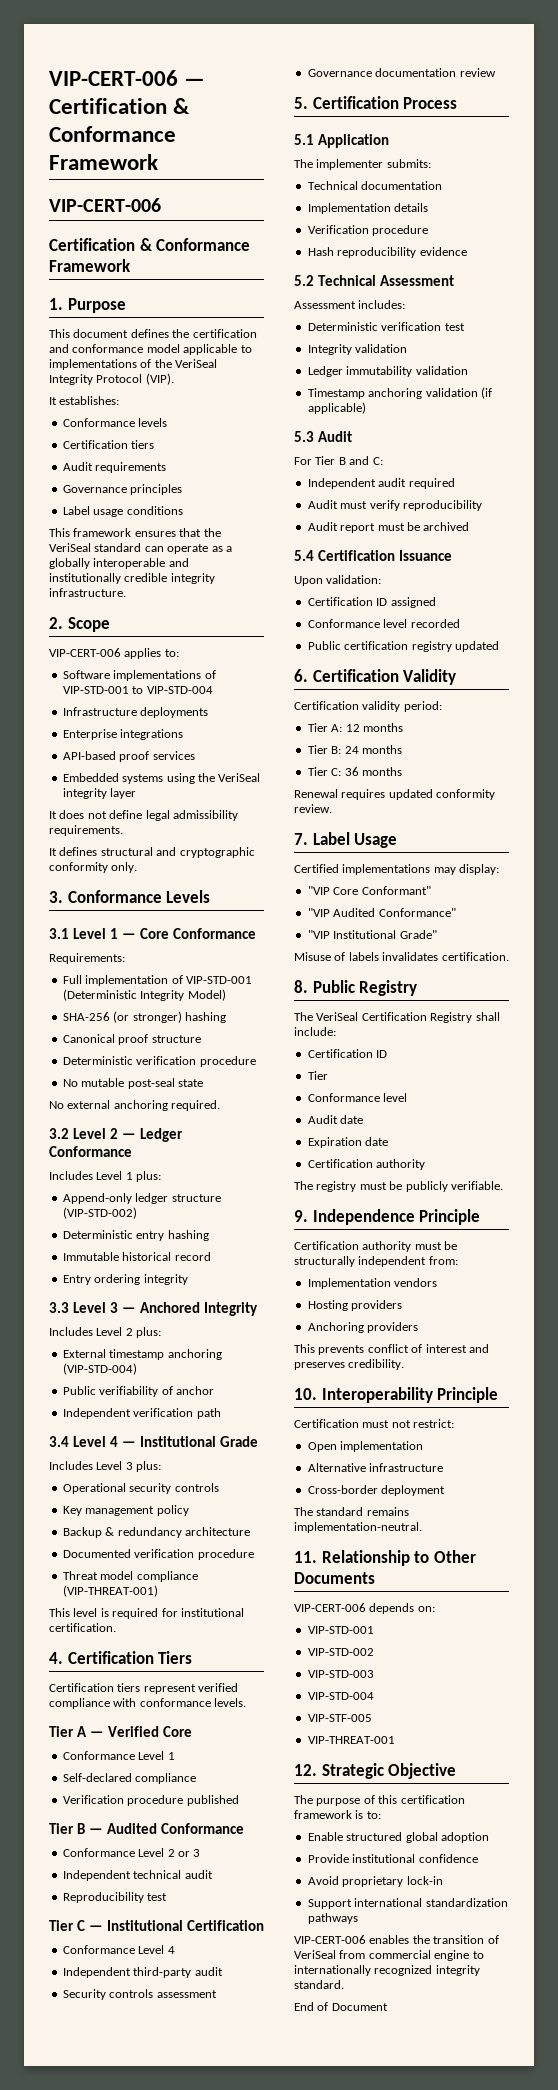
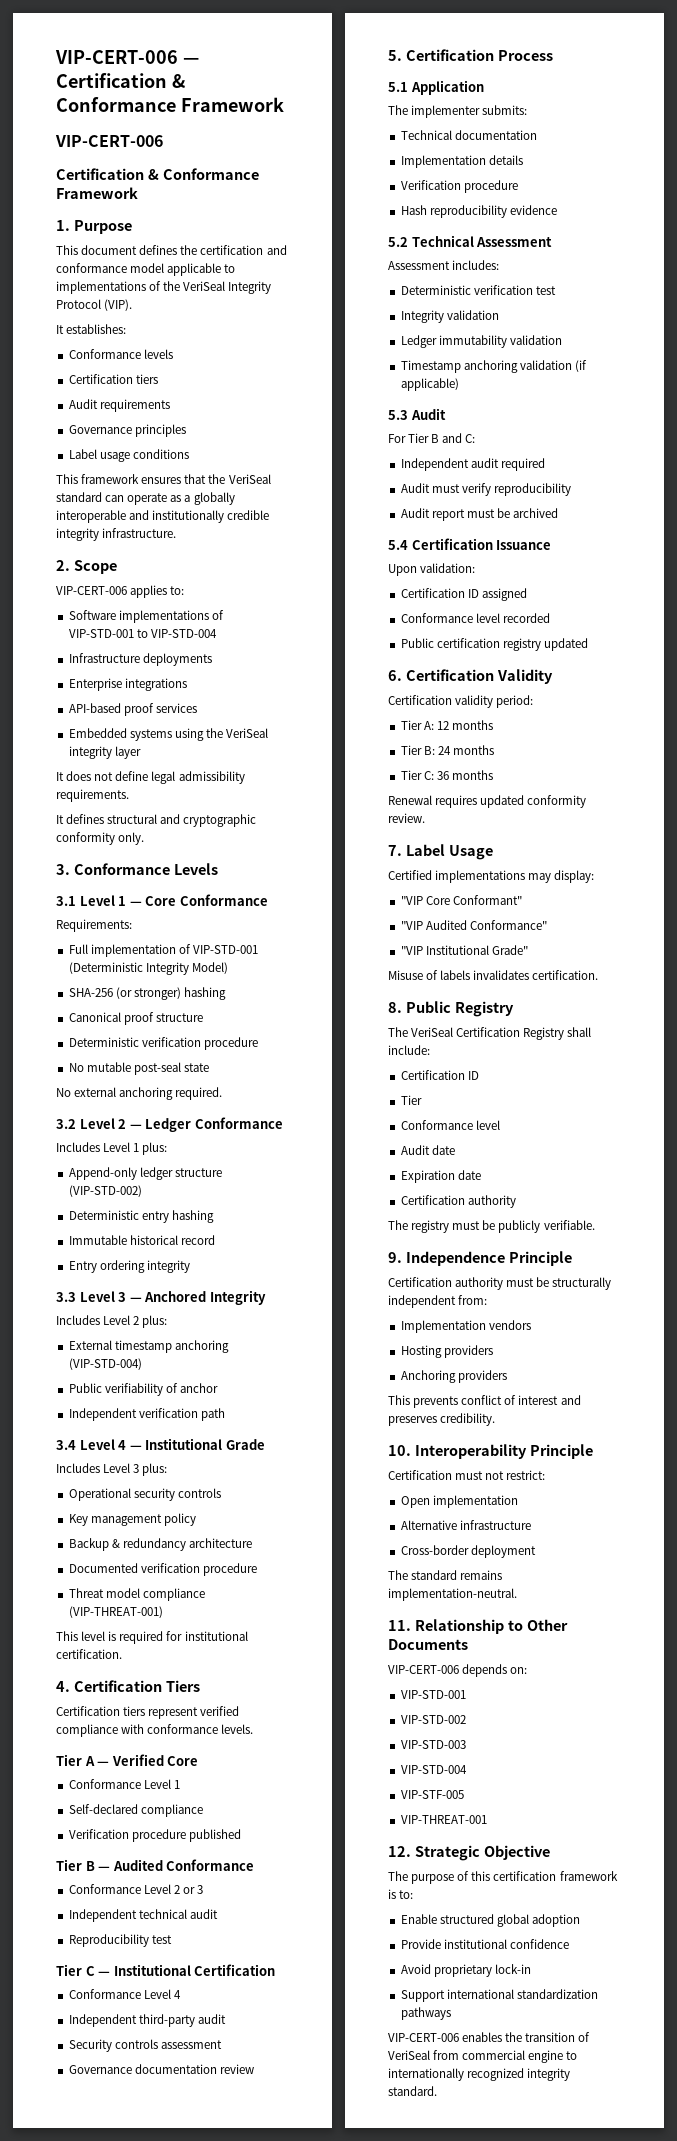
- End of Document

